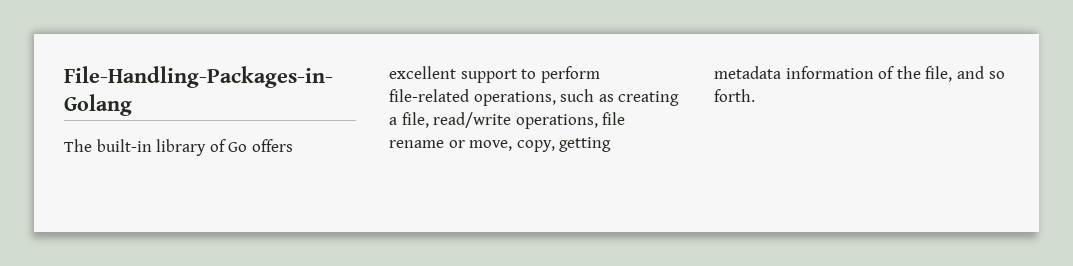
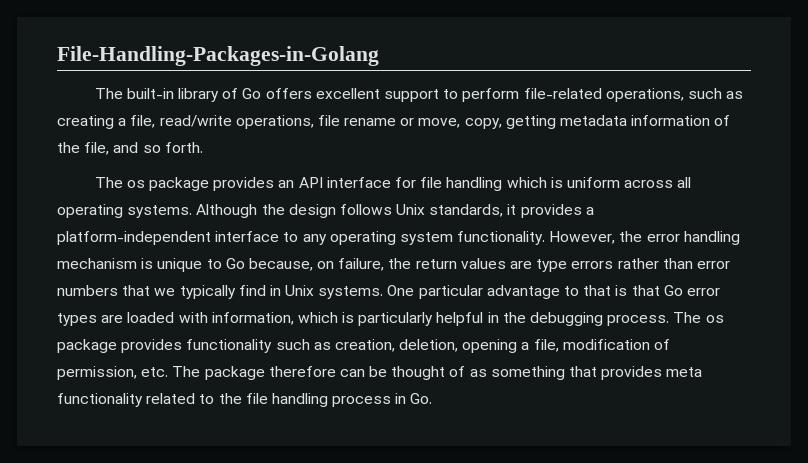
+ The os package provides an API interface for file handling which is uniform across all operating systems. Although the design follows Unix standards, it provides a platform-independent interface to any operating system functionality. However, the error handling mechanism is unique to Go because, on failure, the return values are type errors rather than error numbers that we typically find in Unix systems. One particular advantage to that is that Go error types are loaded with information, which is particularly helpful in the debugging process. The os package provides functionality such as creation, deletion, opening a file, modification of permission, etc. The package therefore can be thought of as something that provides meta functionality related to the file handling process in Go.

